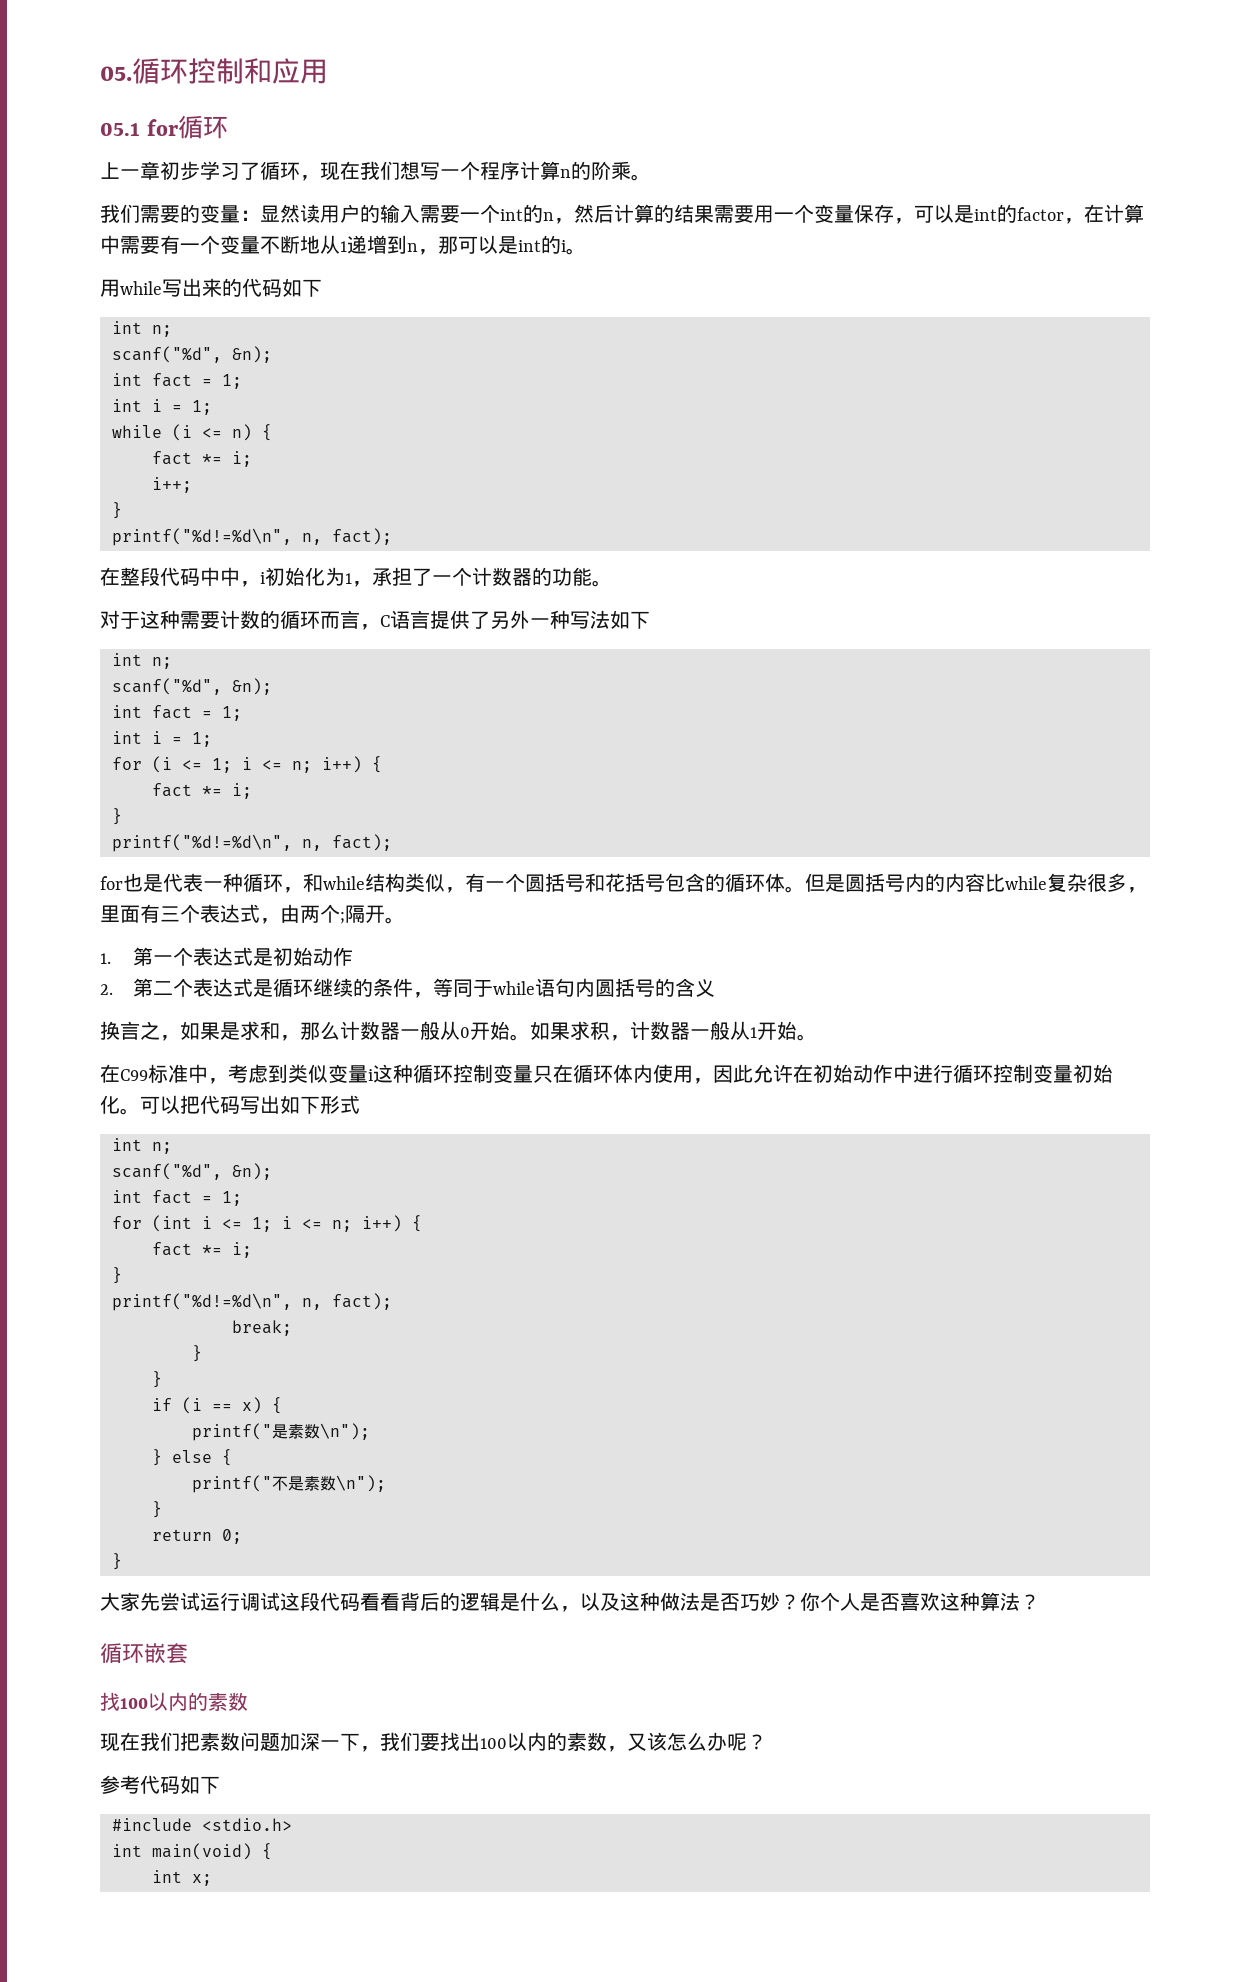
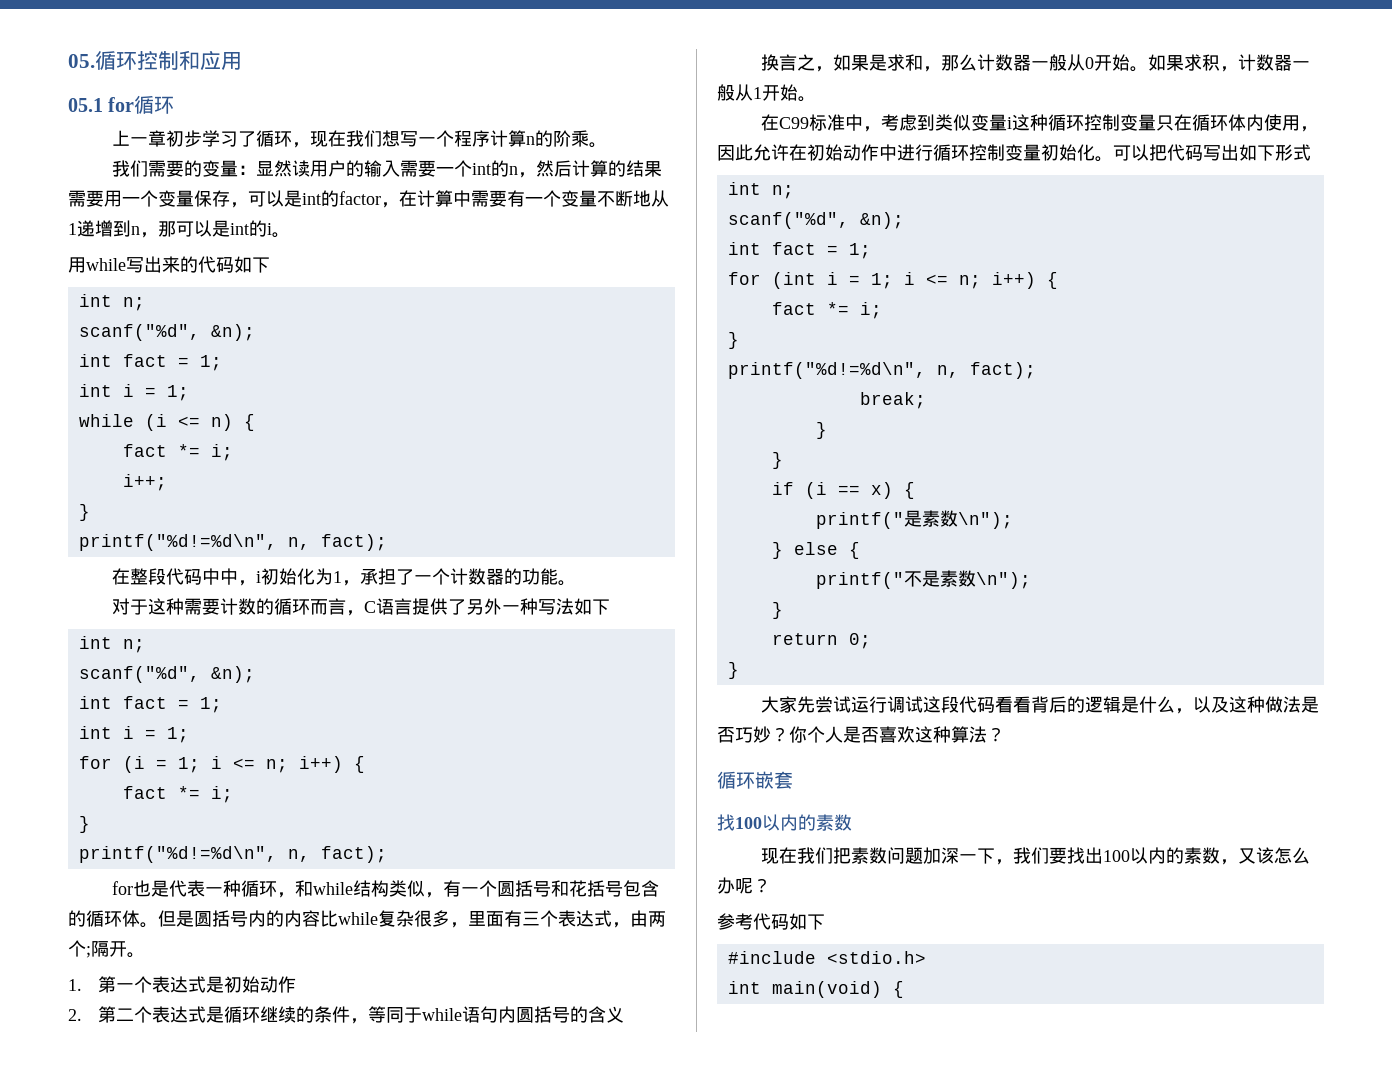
- for (i <= 1; i <= n; i++) {
+ for (i = 1; i <= n; i++) {
- for (int i <= 1; i <= n; i++) {
+ for (int i = 1; i <= n; i++) {
- int x;

